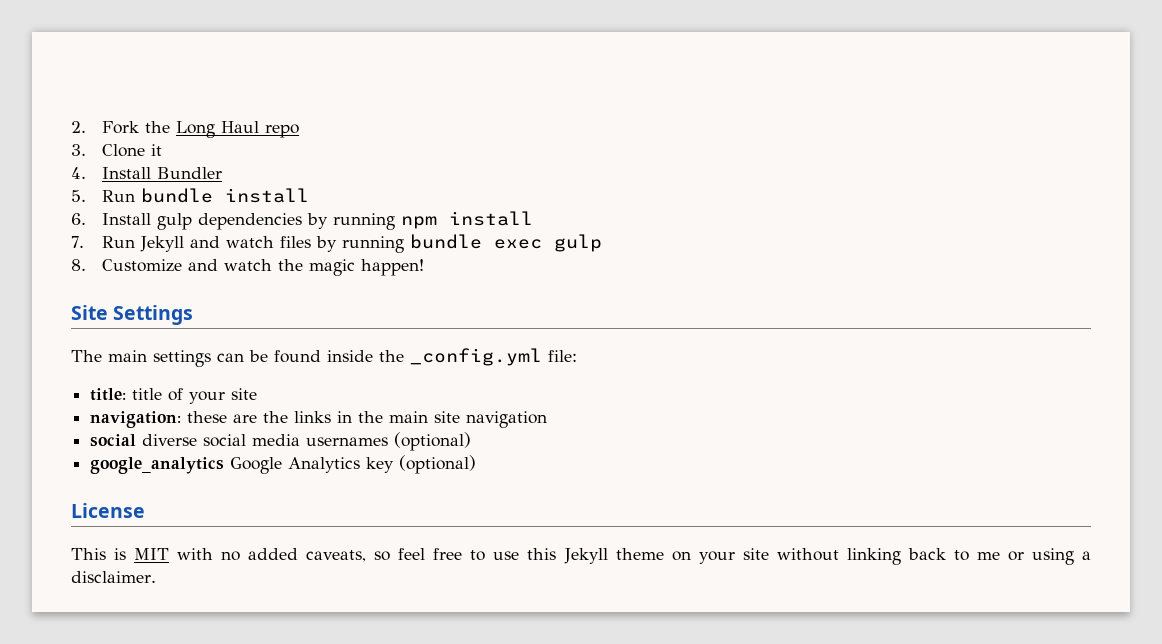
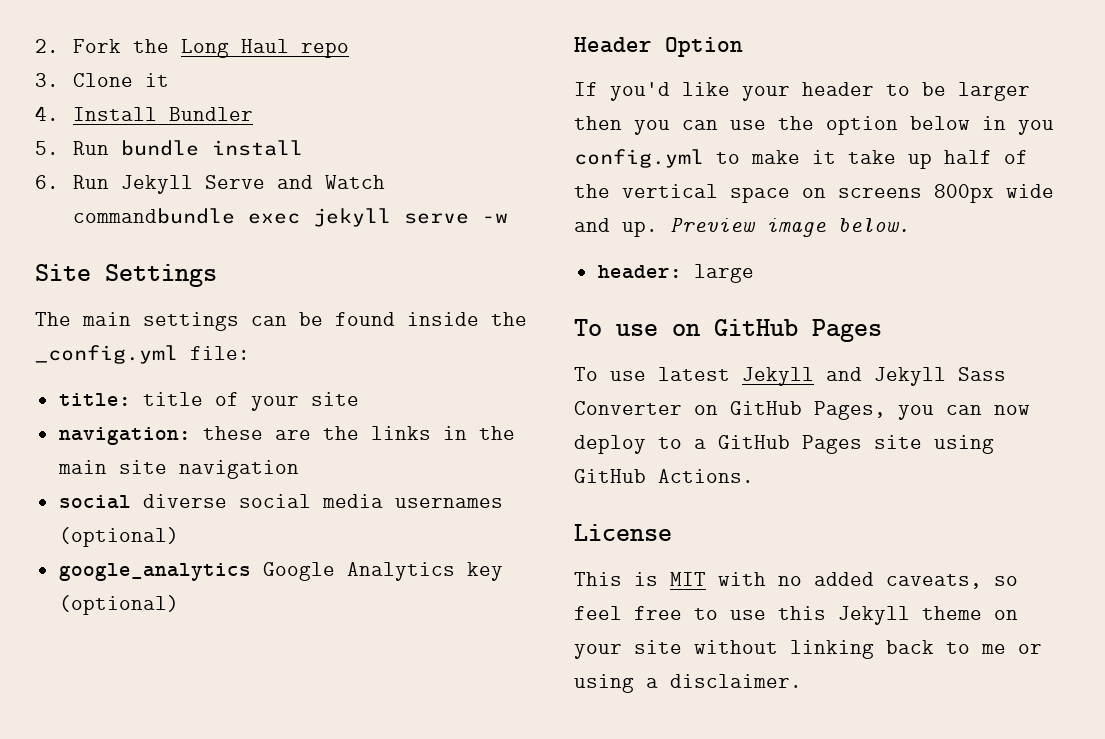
- 6. Install gulp dependencies by running npm install
- 7. Run Jekyll and watch files by running bundle exec gulp
- 8. Customize and watch the magic happen!
+ 6. Run Jekyll Serve and Watch commandbundle exec jekyll serve -w
+ Header Option
+ If you'd like your header to be larger then you can use the option below in you config.yml to make it take up half of the vertical space on screens 800px wide and up. Preview image below.
+ header: large
+ To use on GitHub Pages
+ To use latest Jekyll and Jekyll Sass Converter on GitHub Pages, you can now deploy to a GitHub Pages site using GitHub Actions.

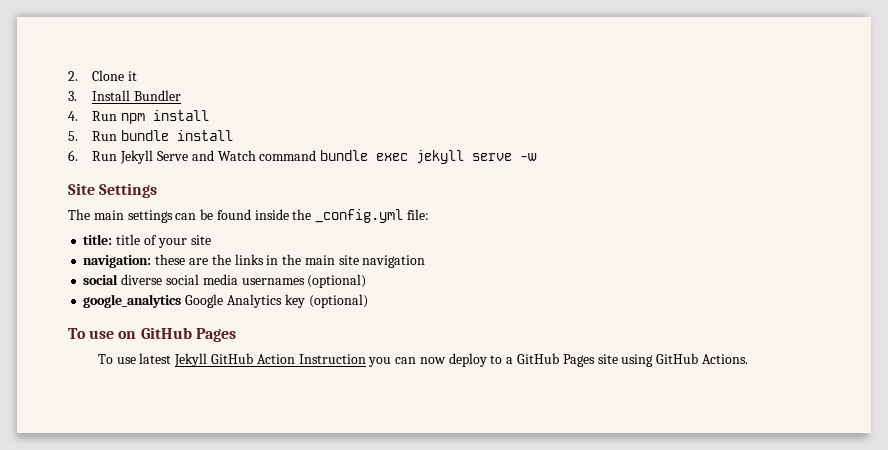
- 2. Fork the Long Haul repo
- 3. Clone it
+ 2. Clone it
- 4. Install Bundler
+ 3. Install Bundler
+ 4. Run npm install
- 6. Run Jekyll Serve and Watch commandbundle exec jekyll serve -w
+ 6. Run Jekyll Serve and Watch command bundle exec jekyll serve -w
- Header Option
- If you'd like your header to be larger then you can use the option below in you config.yml to make it take up half of the vertical space on screens 800px wide and up. Preview image below.
- header: large
- To use latest Jekyll and Jekyll Sass Converter on GitHub Pages, you can now deploy to a GitHub Pages site using GitHub Actions.
+ To use latest Jekyll GitHub Action Instruction you can now deploy to a GitHub Pages site using GitHub Actions.
- License
- This is MIT with no added caveats, so feel free to use this Jekyll theme on your site without linking back to me or using a disclaimer.

